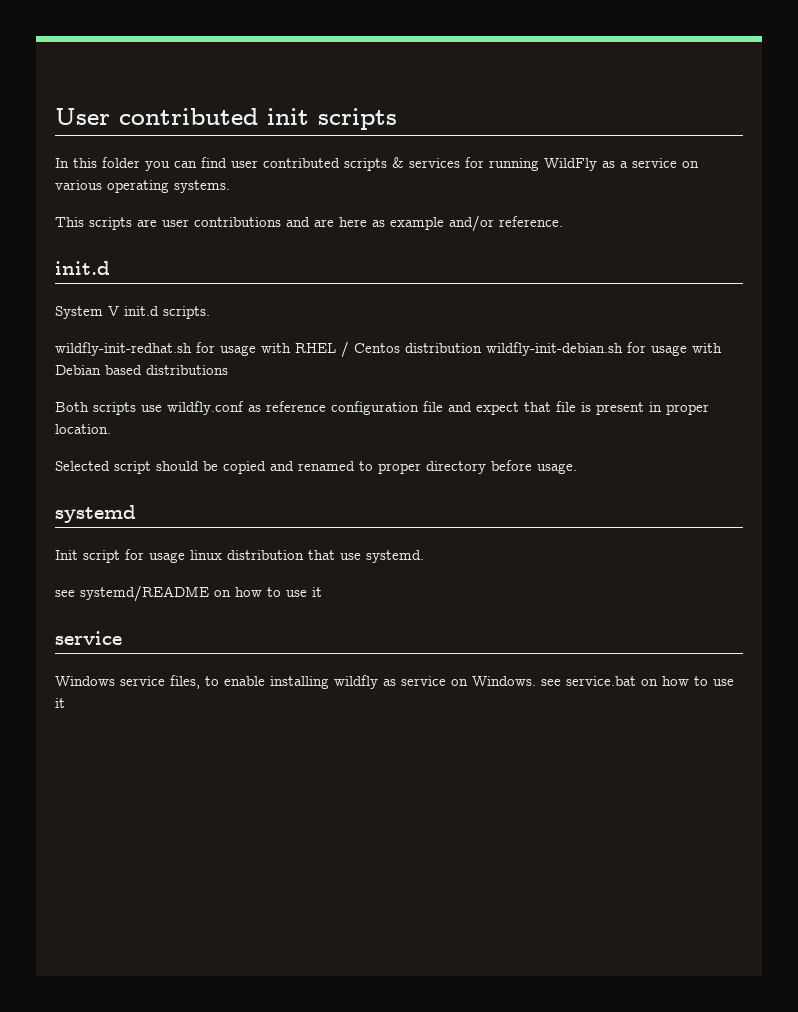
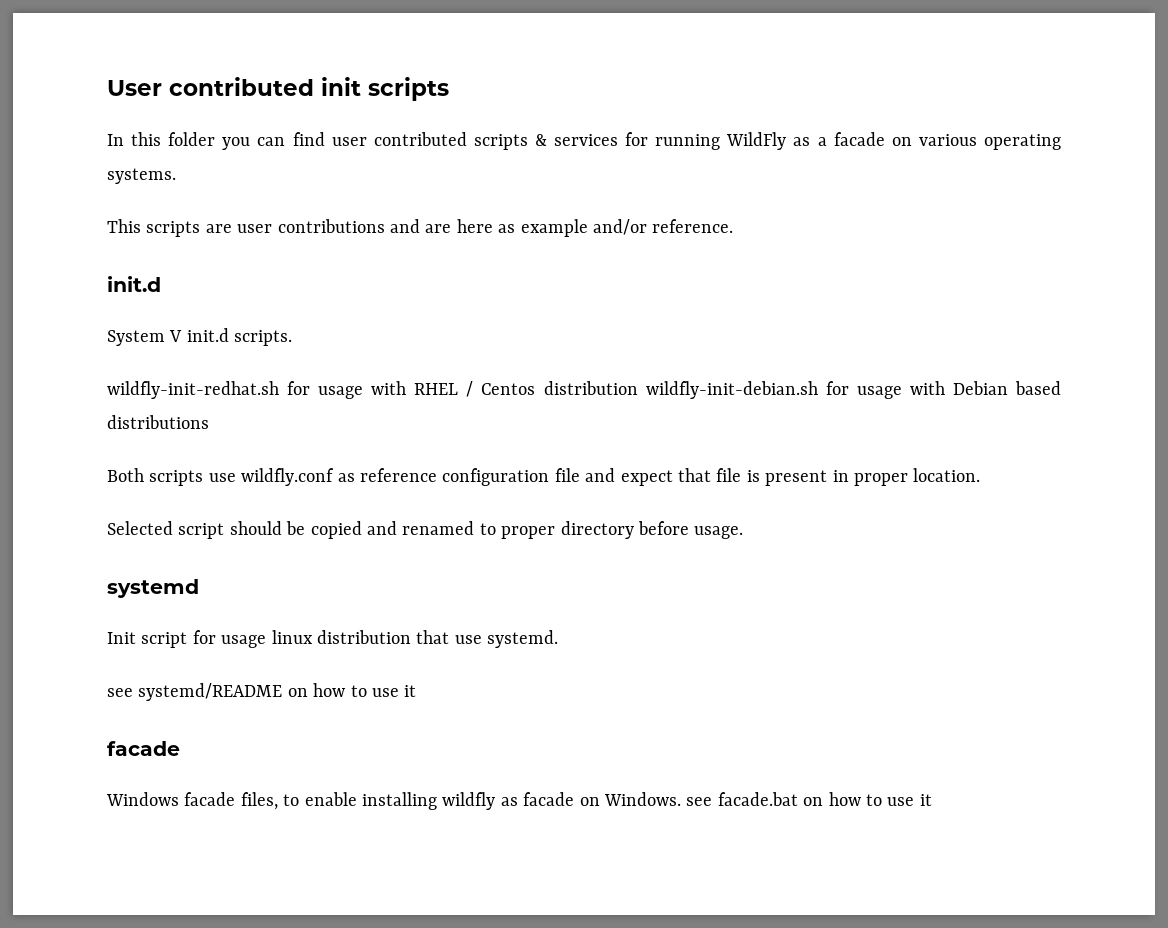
- In this folder you can find user contributed scripts & services for running WildFly as a service on various operating systems.
+ In this folder you can find user contributed scripts & services for running WildFly as a facade on various operating systems.
  see systemd/README on how to use it
- service
+ facade
- Windows service files, to enable installing wildfly as service on Windows. see service.bat on how to use it
+ Windows facade files, to enable installing wildfly as facade on Windows. see facade.bat on how to use it

